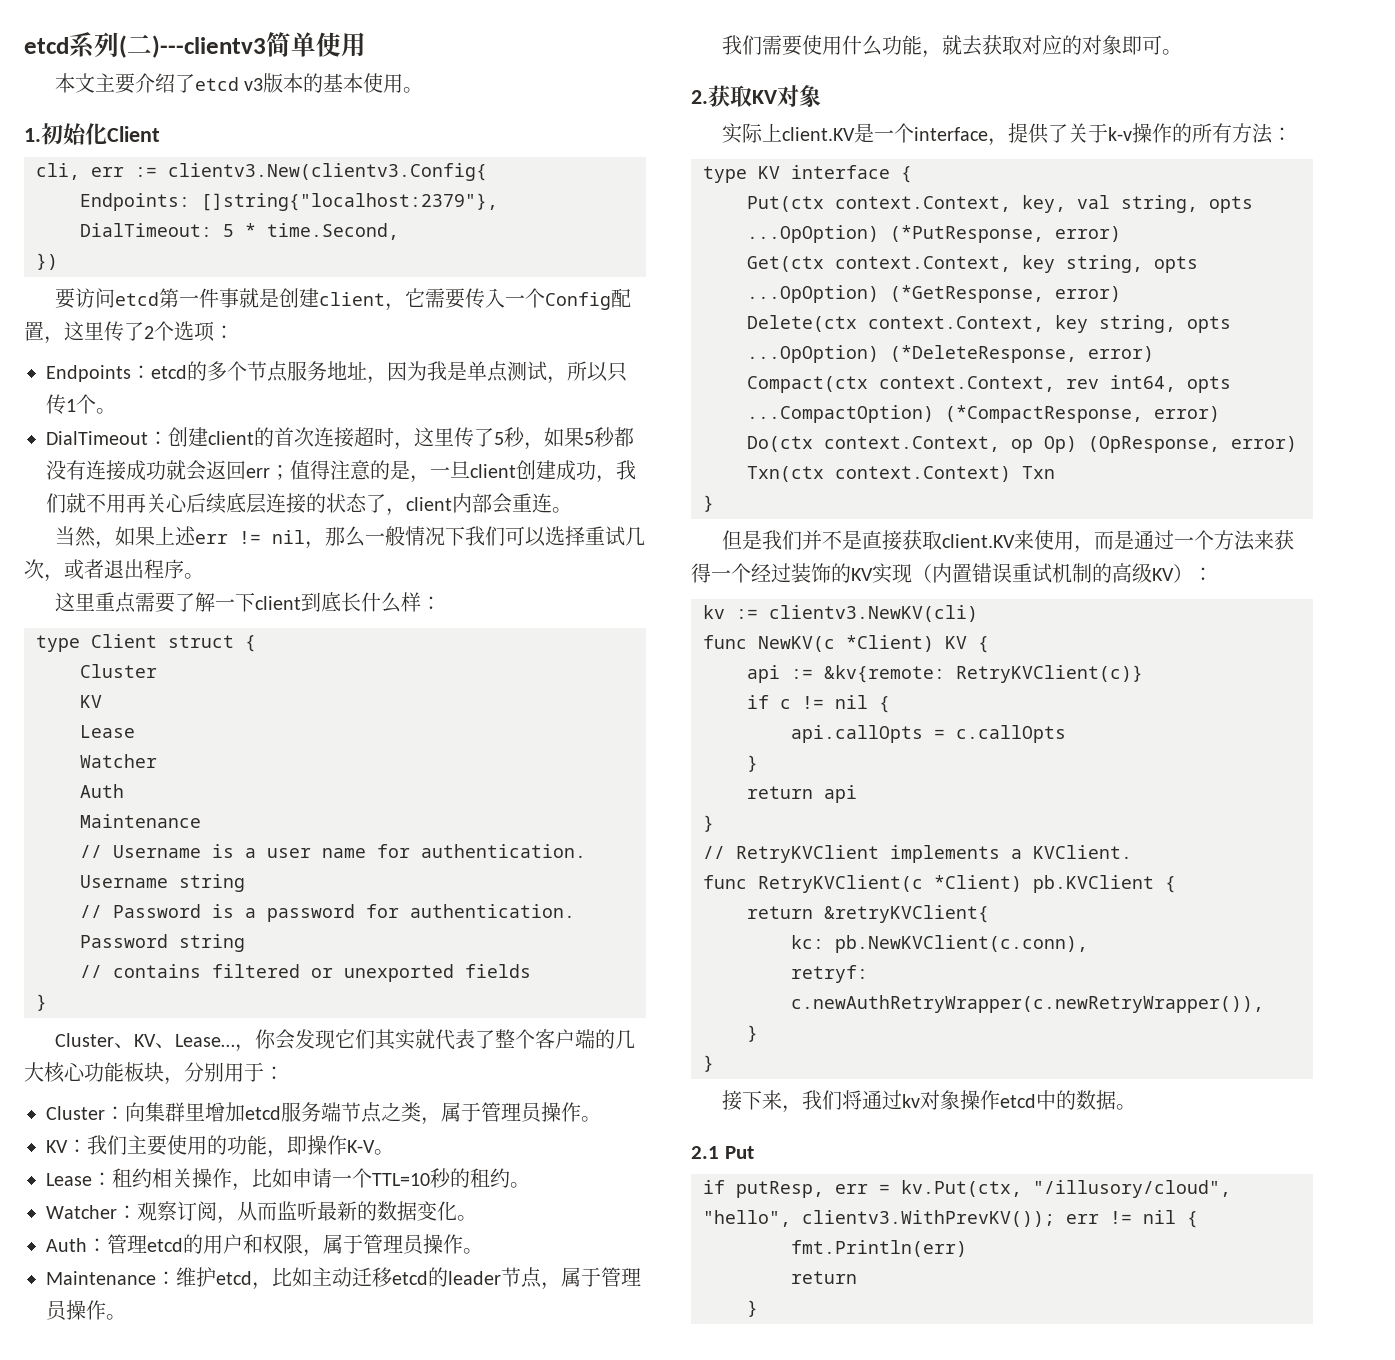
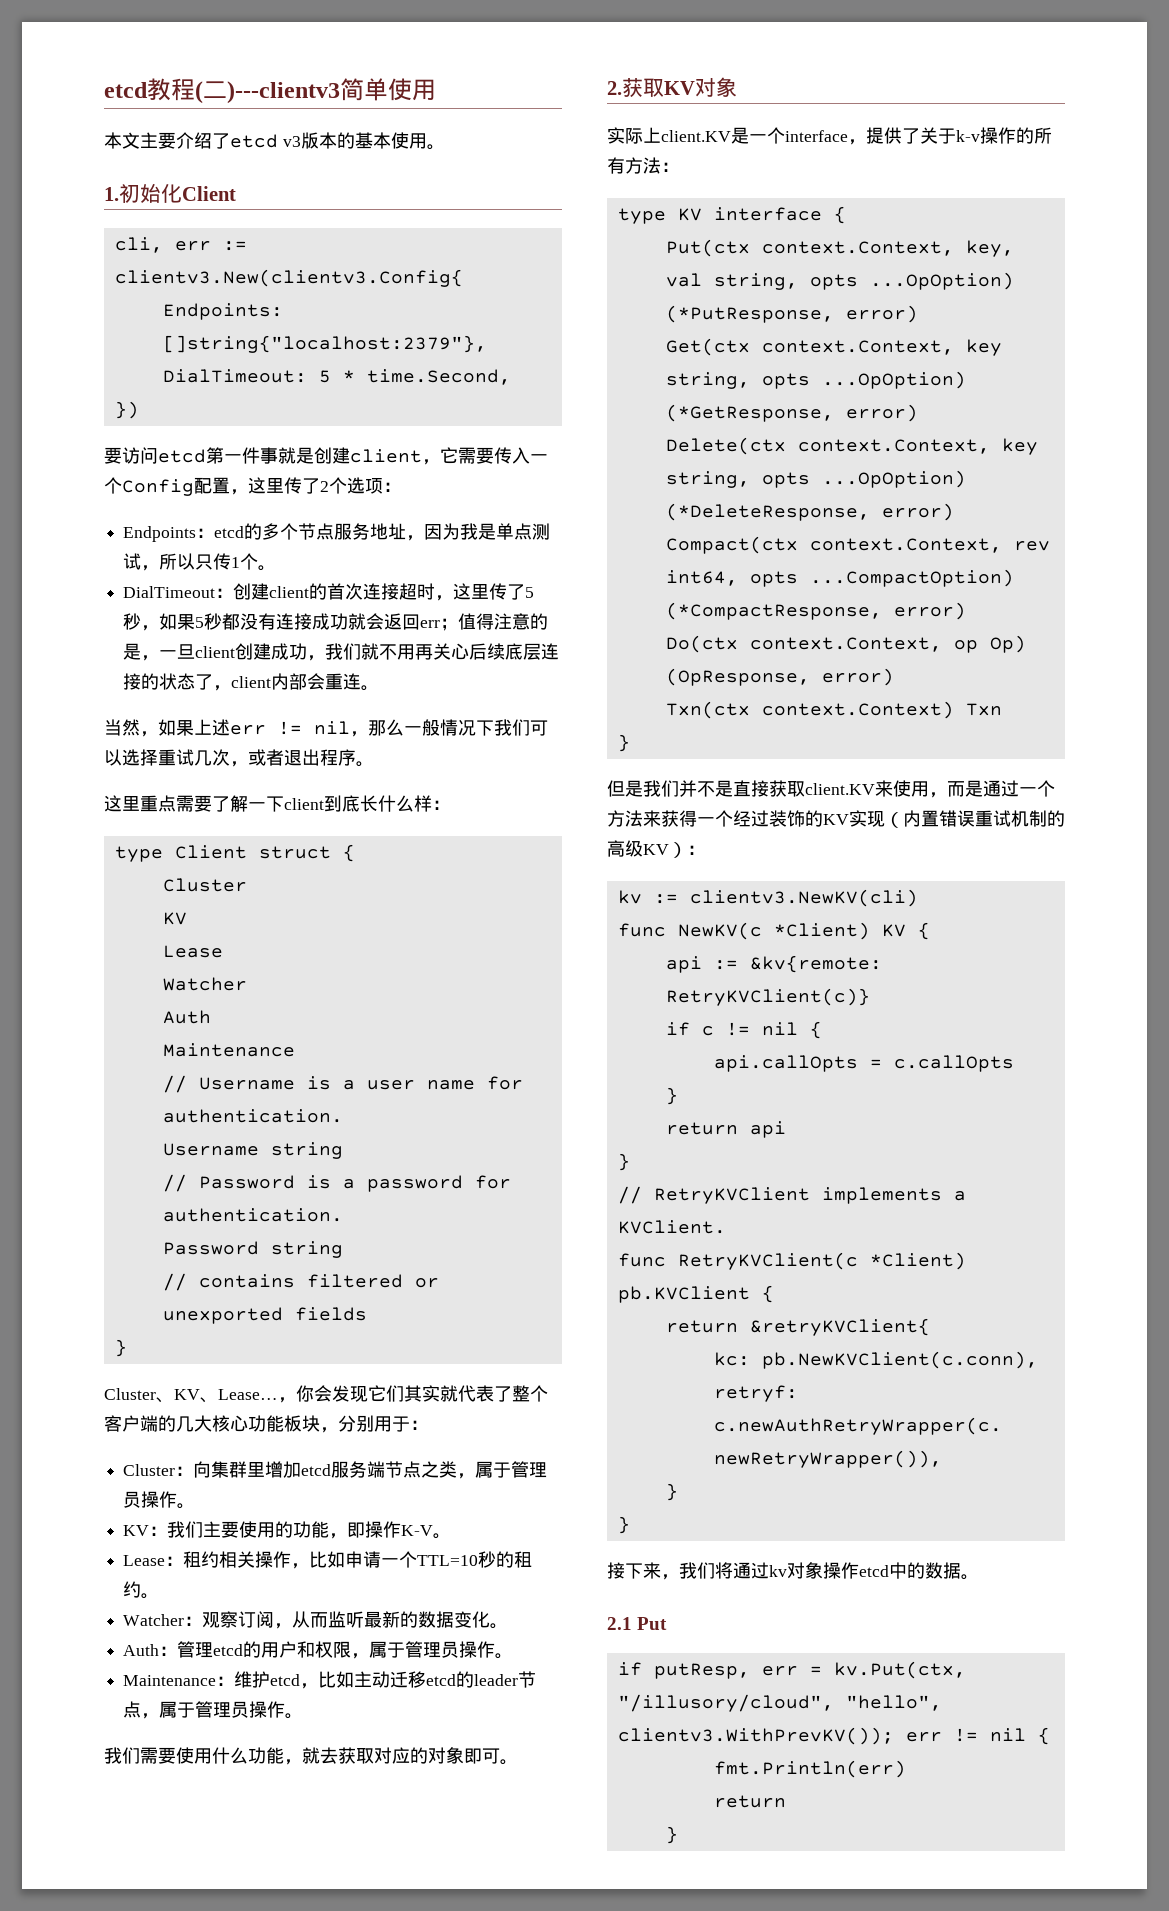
- etcd系列(二)---clientv3简单使用
+ etcd教程(二)---clientv3简单使用

